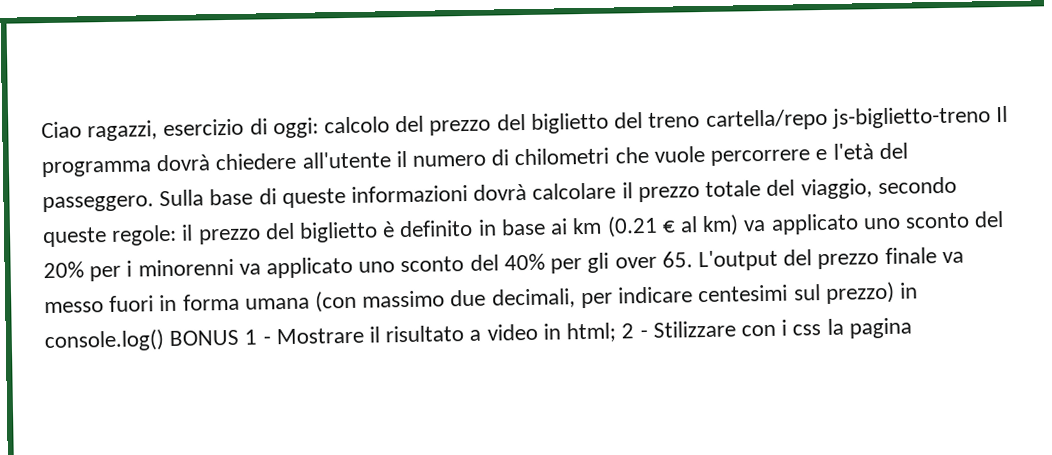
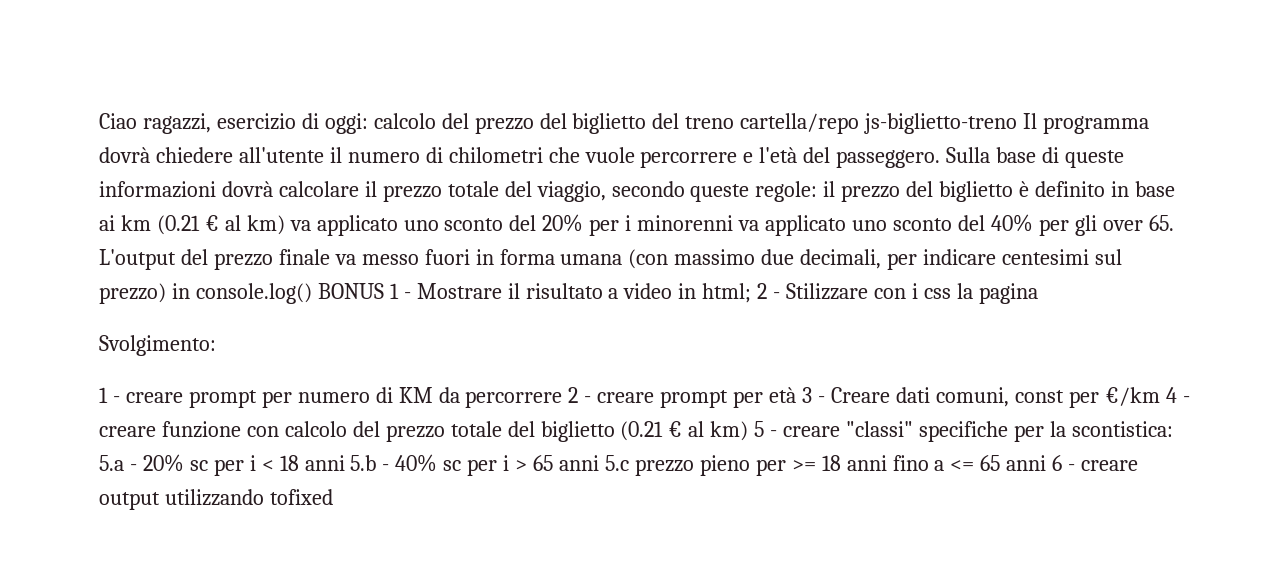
+ Svolgimento:
+ 1 - creare prompt per numero di KM da percorrere 2 - creare prompt per età 3 - Creare dati comuni, const per €/km 4 - creare funzione con calcolo del prezzo totale del biglietto (0.21 € al km) 5 - creare "classi" specifiche per la scontistica: 5.a - 20% sc per i < 18 anni 5.b - 40% sc per i > 65 anni 5.c prezzo pieno per >= 18 anni fino a <= 65 anni 6 - creare output utilizzando tofixed

